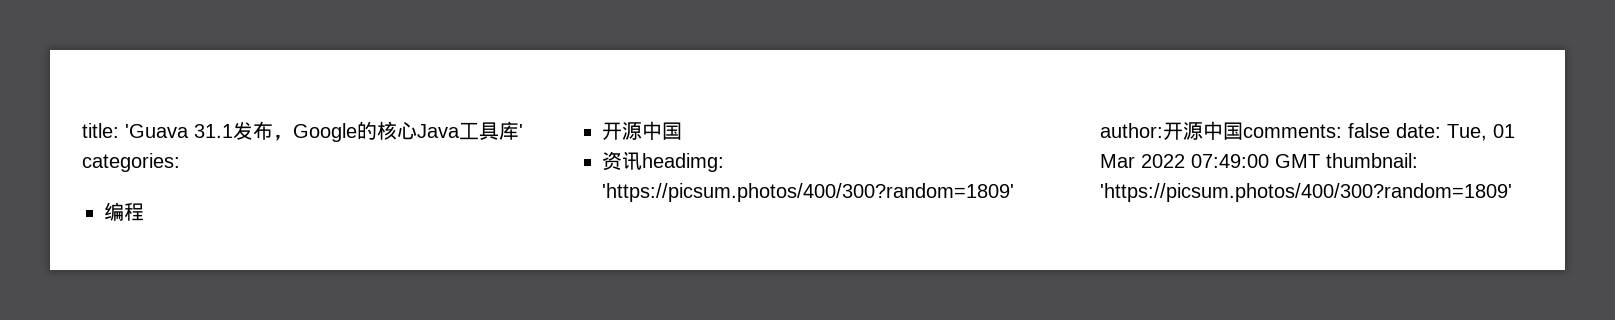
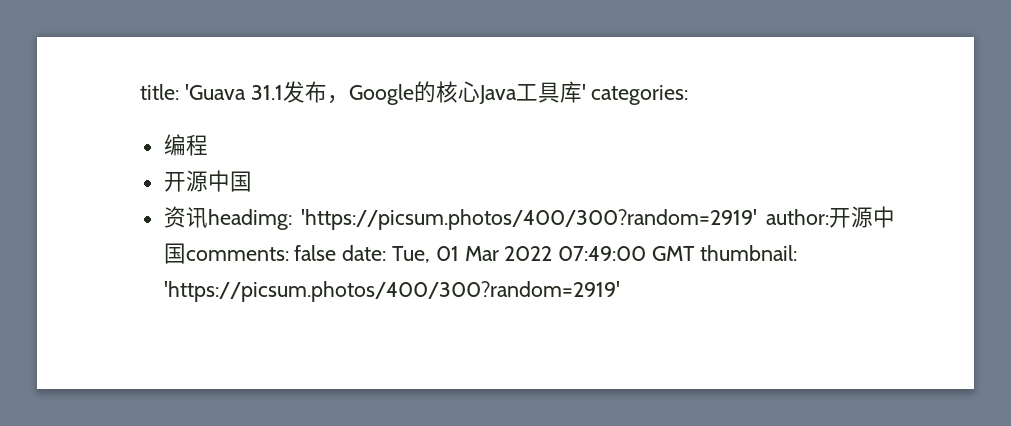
- 资讯headimg: 'https://picsum.photos/400/300?random=1809' author:开源中国comments: false date: Tue, 01 Mar 2022 07:49:00 GMT thumbnail: 'https://picsum.photos/400/300?random=1809'
+ 资讯headimg: 'https://picsum.photos/400/300?random=2919' author:开源中国comments: false date: Tue, 01 Mar 2022 07:49:00 GMT thumbnail: 'https://picsum.photos/400/300?random=2919'

